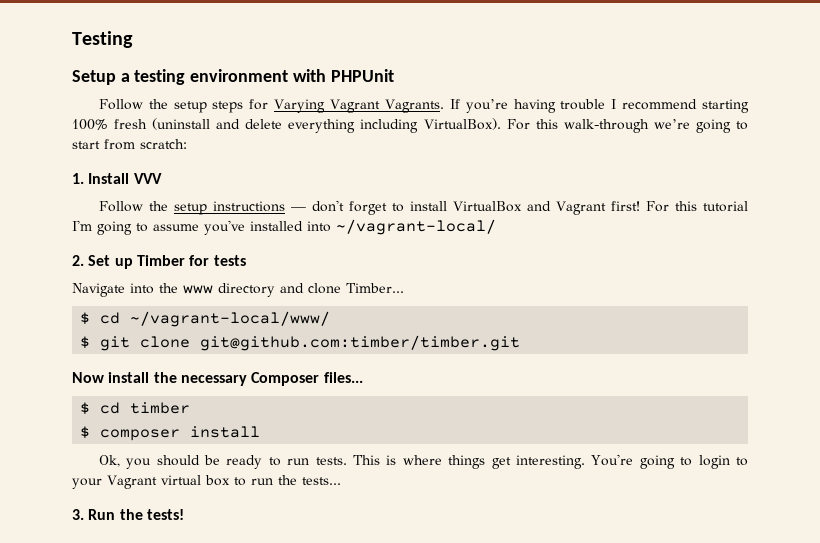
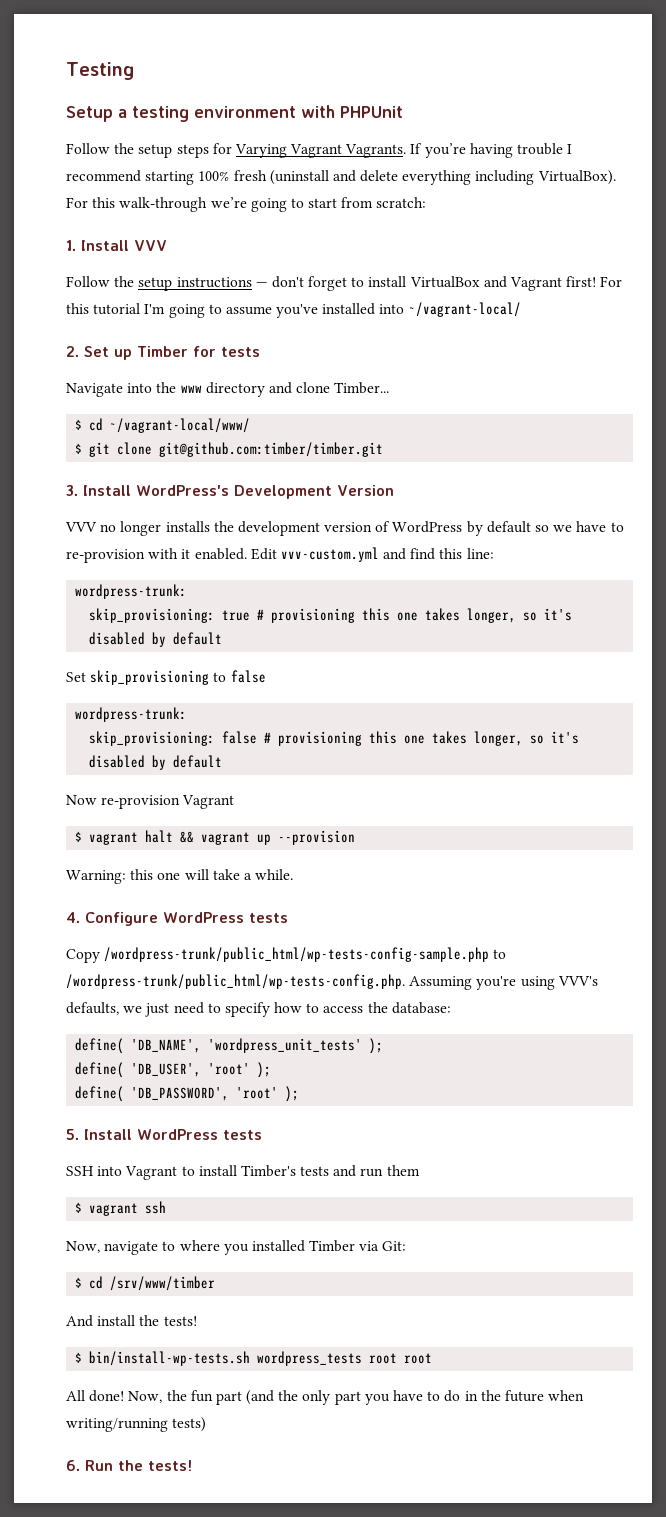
- Now install the necessary Composer files...
- $ cd timber
- $ composer install
- Ok, you should be ready to run tests. This is where things get interesting. You're going to login to your Vagrant virtual box to run the tests...
- 3. Run the tests!
+ 3. Install WordPress's Development Version
+ VVV no longer installs the development version of WordPress by default so we have to re-provision with it enabled. Edit vvv-custom.yml and find this line:
+ wordpress-trunk:
+ skip_provisioning: true # provisioning this one takes longer, so it's disabled by default
+ Set skip_provisioning to false
+ wordpress-trunk:
+ skip_provisioning: false # provisioning this one takes longer, so it's disabled by default
+ Now re-provision Vagrant
+ $ vagrant halt && vagrant up --provision
+ Warning: this one will take a while.
+ 4. Configure WordPress tests
+ Copy /wordpress-trunk/public_html/wp-tests-config-sample.php to /wordpress-trunk/public_html/wp-tests-config.php. Assuming you're using VVV's defaults, we just need to specify how to access the database:
+ define( 'DB_NAME', 'wordpress_unit_tests' );
+ define( 'DB_USER', 'root' );
+ define( 'DB_PASSWORD', 'root' );
+ 5. Install WordPress tests
+ SSH into Vagrant to install Timber's tests and run them
+ $ vagrant ssh
+ Now, navigate to where you installed Timber via Git:
+ $ cd /srv/www/timber
+ And install the tests!
+ $ bin/install-wp-tests.sh wordpress_tests root root
+ All done! Now, the fun part (and the only part you have to do in the future when writing/running tests)
+ 6. Run the tests!

